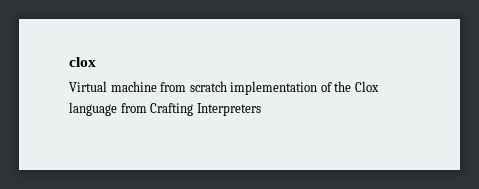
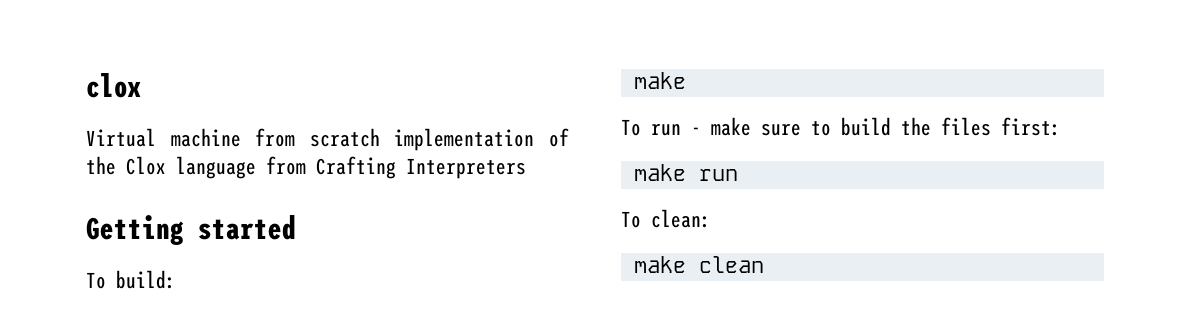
+ Getting started
+ To build:
+ make
+ To run - make sure to build the files first:
+ make run
+ To clean:
+ make clean

